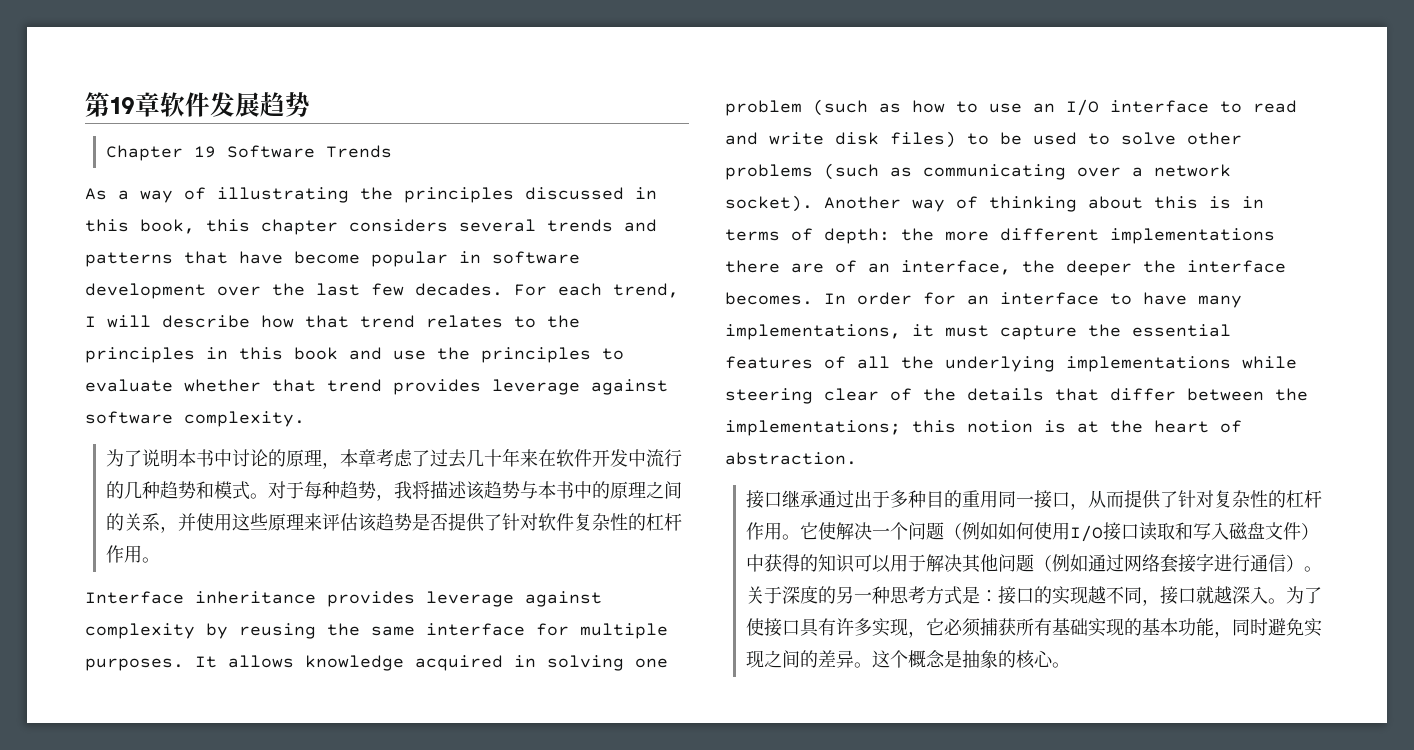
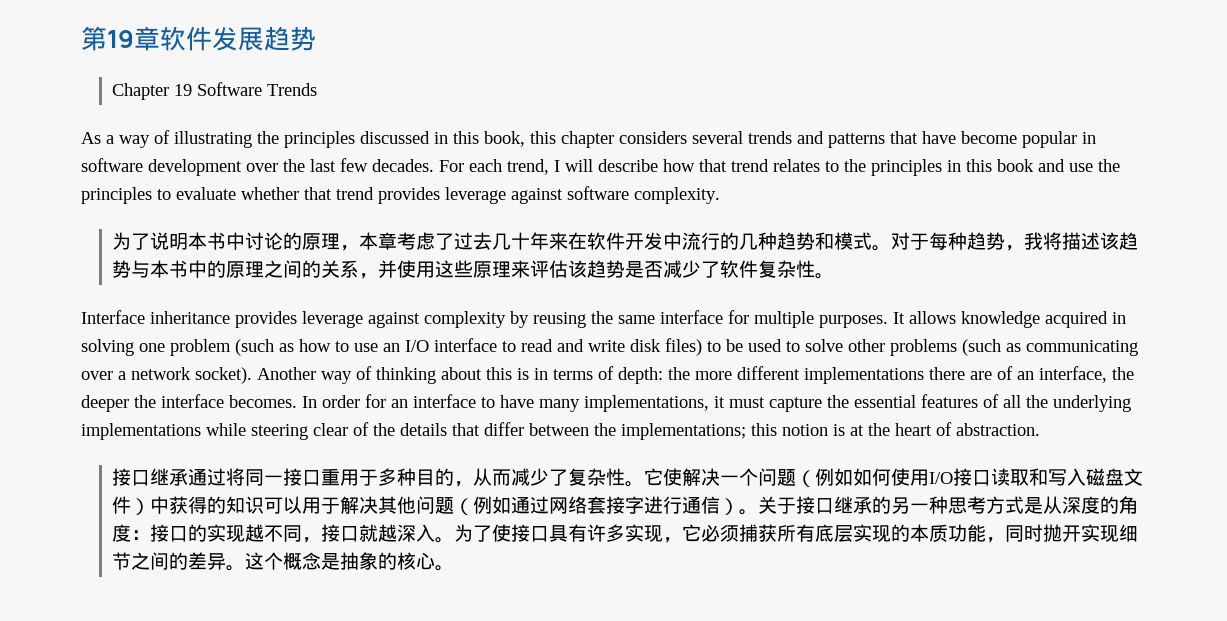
- 对于每种趋势，我将描述该趋势与本书中的原理之间的关系，并使用这些原理来评估该趋势是否提供了针对软件复杂性的杠杆作用。
+ 对于每种趋势，我将描述该趋势与本书中的原理之间的关系，并使用这些原理来评估该趋势是否减少了软件复杂性。
- 接口继承通过出于多种目的重用同一接口，从而提供了针对复杂性的杠杆作用。
+ 接口继承通过将同一接口重用于多种目的，从而减少了复杂性。
- 关于深度的另一种思考方式是：接口的实现越不同，接口就越深入。
+ 关于接口继承的另一种思考方式是从深度的角度：接口的实现越不同，接口就越深入。
- 为了使接口具有许多实现，它必须捕获所有基础实现的基本功能，同时避免实现之间的差异。
+ 为了使接口具有许多实现，它必须捕获所有底层实现的本质功能，同时抛开实现细节之间的差异。

